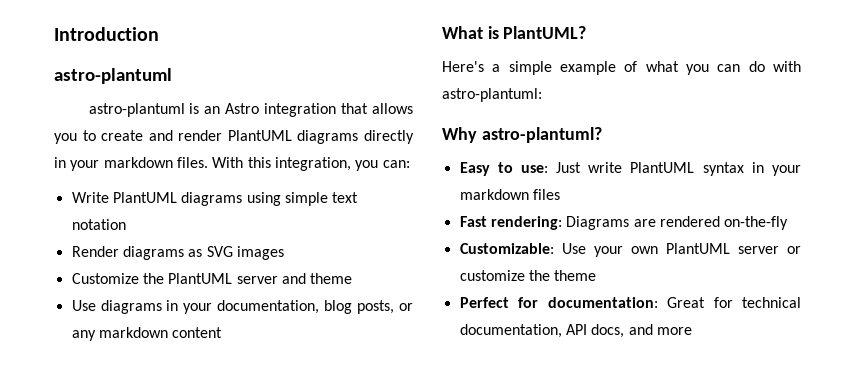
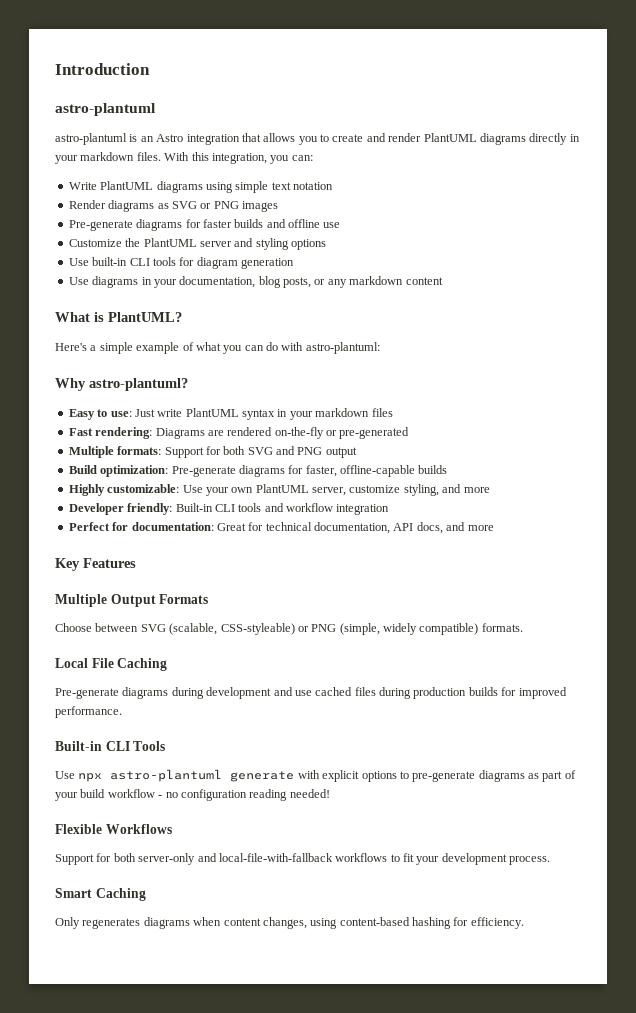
- Render diagrams as SVG images
+ Render diagrams as SVG or PNG images
+ Pre-generate diagrams for faster builds and offline use
- Customize the PlantUML server and theme
+ Customize the PlantUML server and styling options
+ Use built-in CLI tools for diagram generation
- Fast rendering: Diagrams are rendered on-the-fly
- Customizable: Use your own PlantUML server or customize the theme
+ Fast rendering: Diagrams are rendered on-the-fly or pre-generated
+ Multiple formats: Support for both SVG and PNG output
+ Build optimization: Pre-generate diagrams for faster, offline-capable builds
+ Highly customizable: Use your own PlantUML server, customize styling, and more
+ Developer friendly: Built-in CLI tools and workflow integration
+ Key Features
+ Multiple Output Formats
+ Choose between SVG (scalable, CSS-styleable) or PNG (simple, widely compatible) formats.
+ Local File Caching
+ Pre-generate diagrams during development and use cached files during production builds for improved performance.
+ Built-in CLI Tools
+ Use npx astro-plantuml generate with explicit options to pre-generate diagrams as part of your build workflow - no configuration reading needed!
+ Flexible Workflows
+ Support for both server-only and local-file-with-fallback workflows to fit your development process.
+ Smart Caching
+ Only regenerates diagrams when content changes, using content-based hashing for efficiency.

